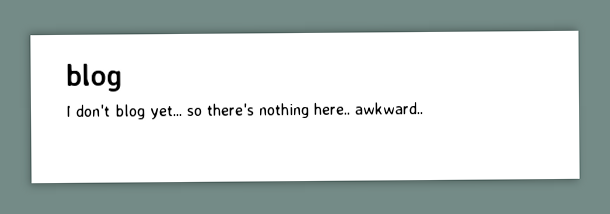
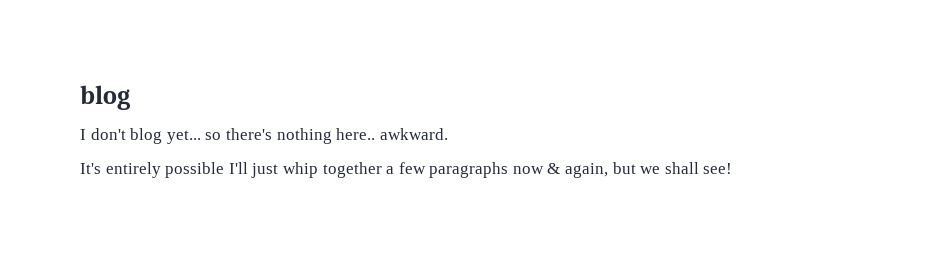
- I don't blog yet... so there's nothing here.. awkward..
+ I don't blog yet... so there's nothing here.. awkward.
+ It's entirely possible I'll just whip together a few paragraphs now & again, but we shall see!

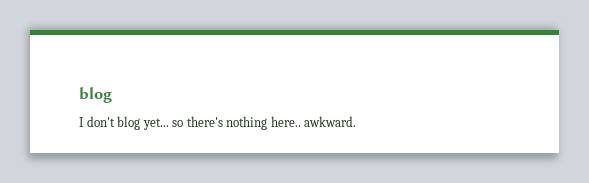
- It's entirely possible I'll just whip together a few paragraphs now & again, but we shall see!

